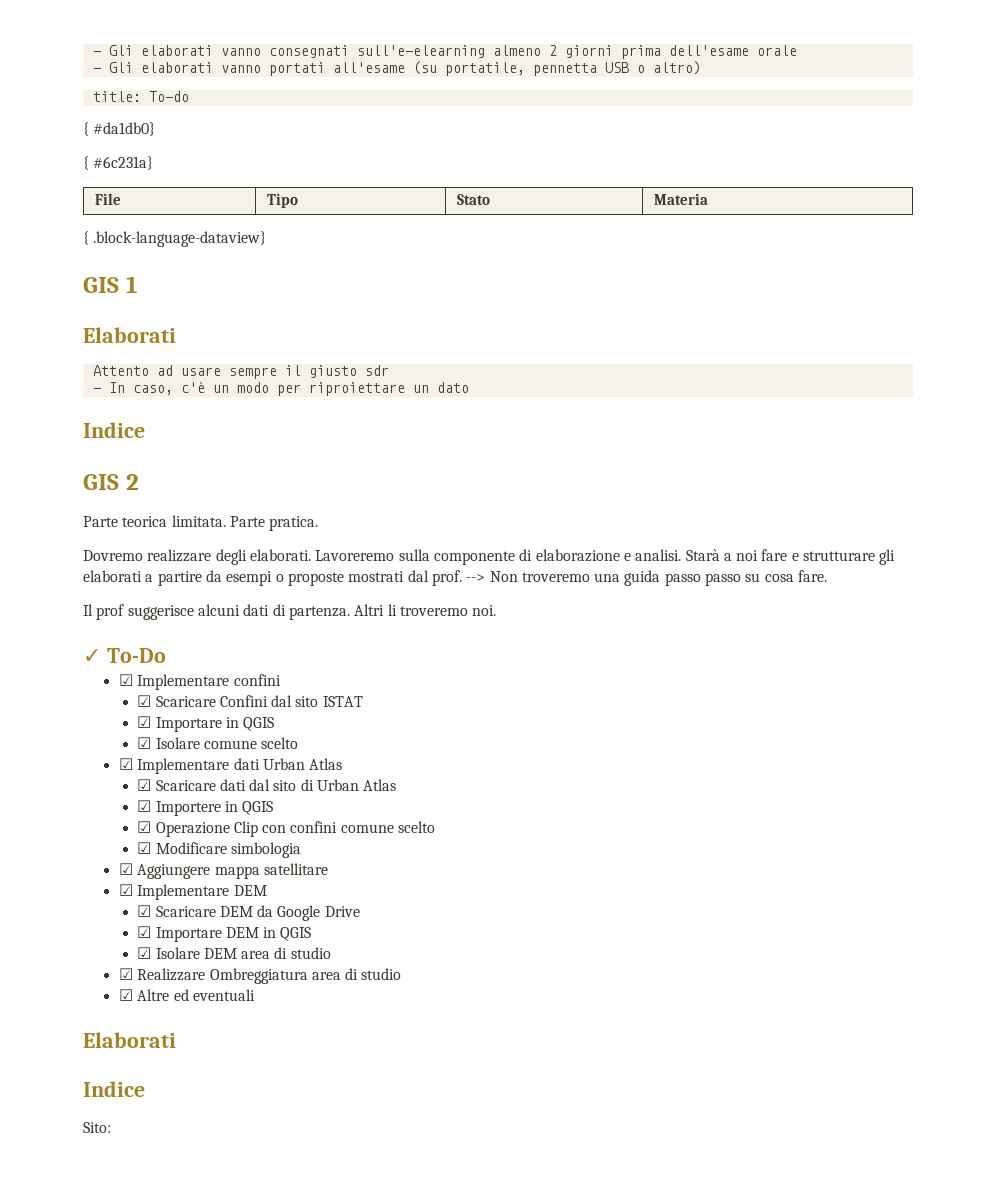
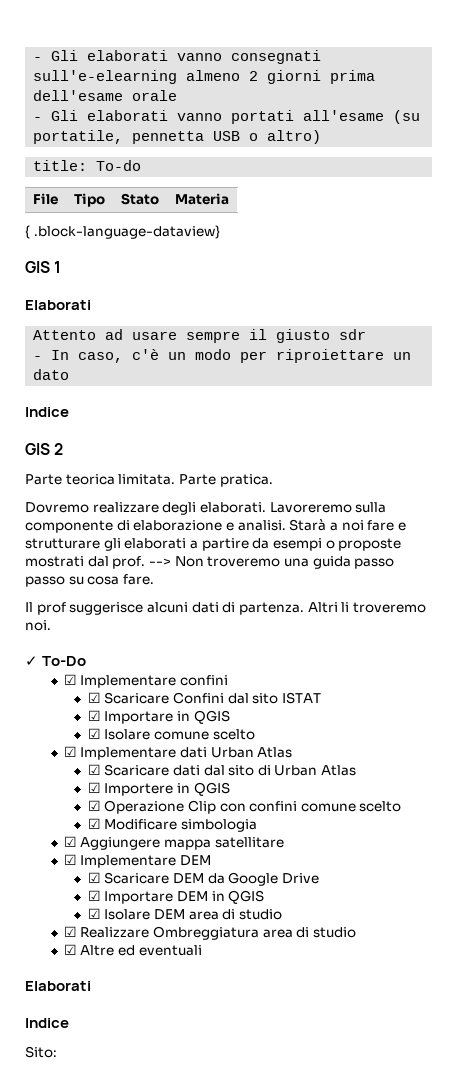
- { #da1db0}
- { #6c231a}

